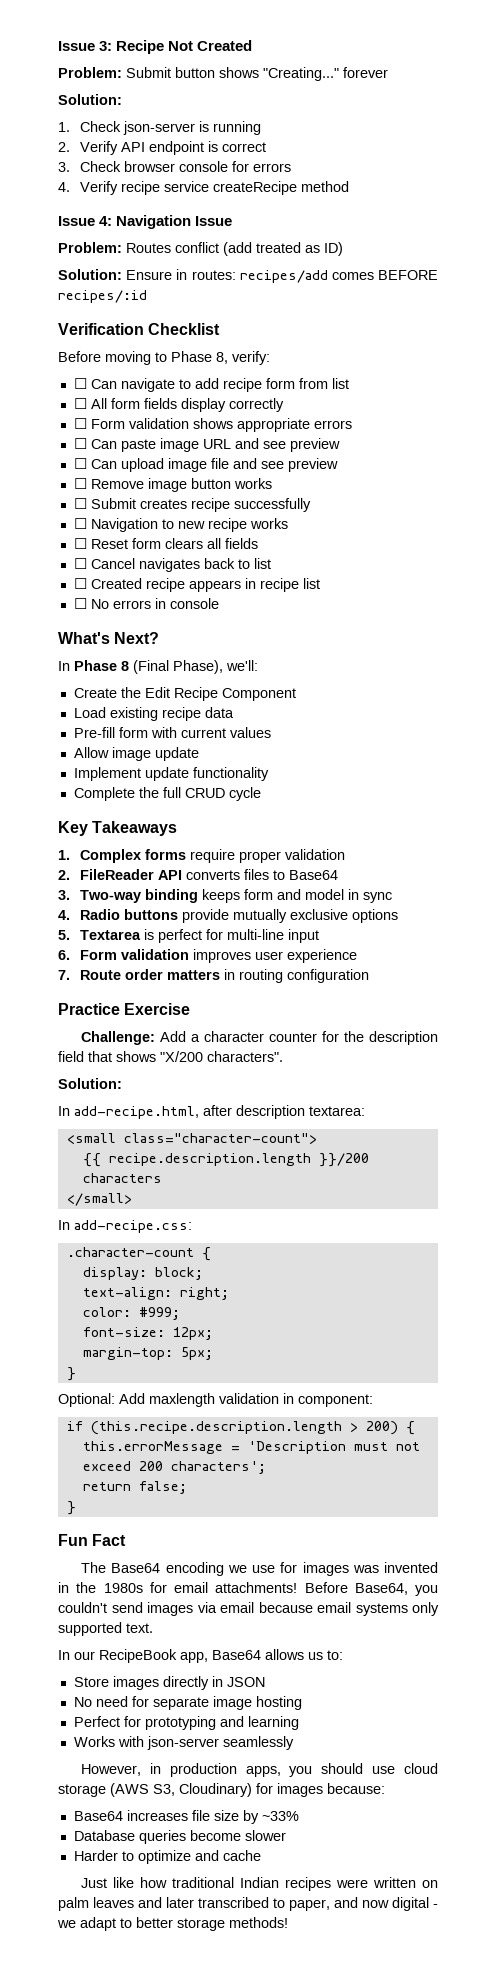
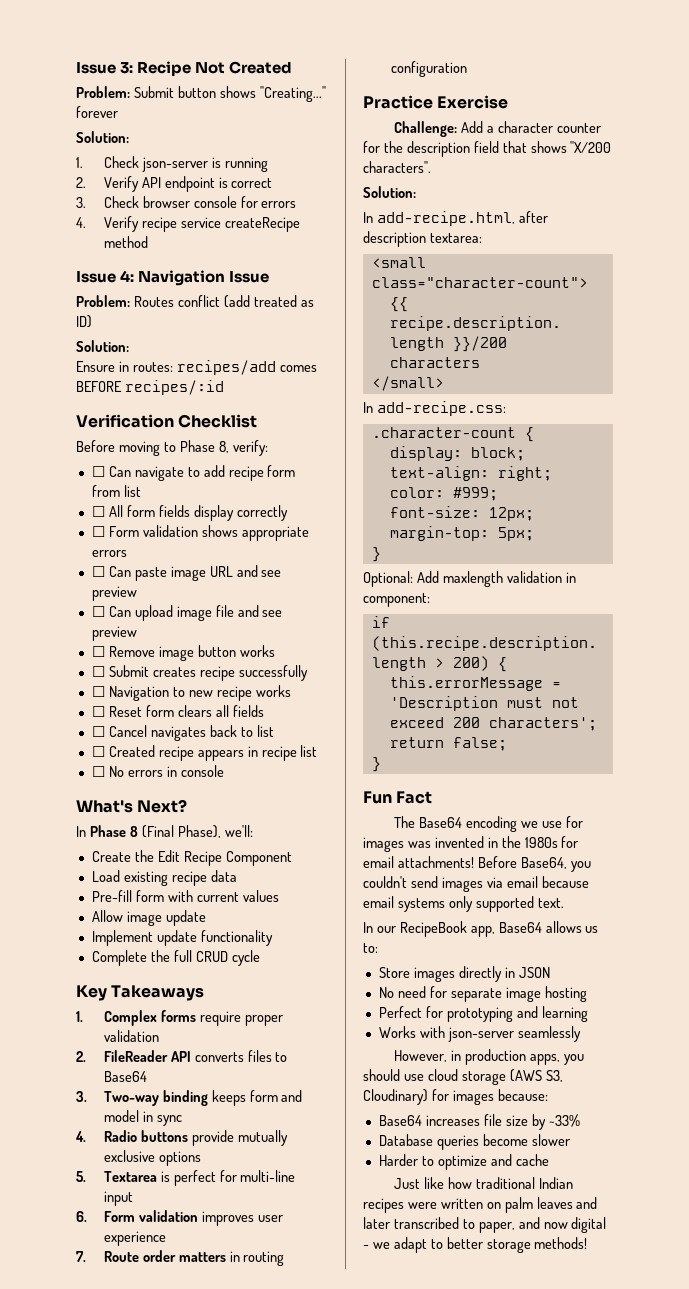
  Problem: Routes conflict (add treated as ID)
- Solution: Ensure in routes: recipes/add comes BEFORE recipes/:id
+ Solution:
+ Ensure in routes: recipes/add comes BEFORE recipes/:id

